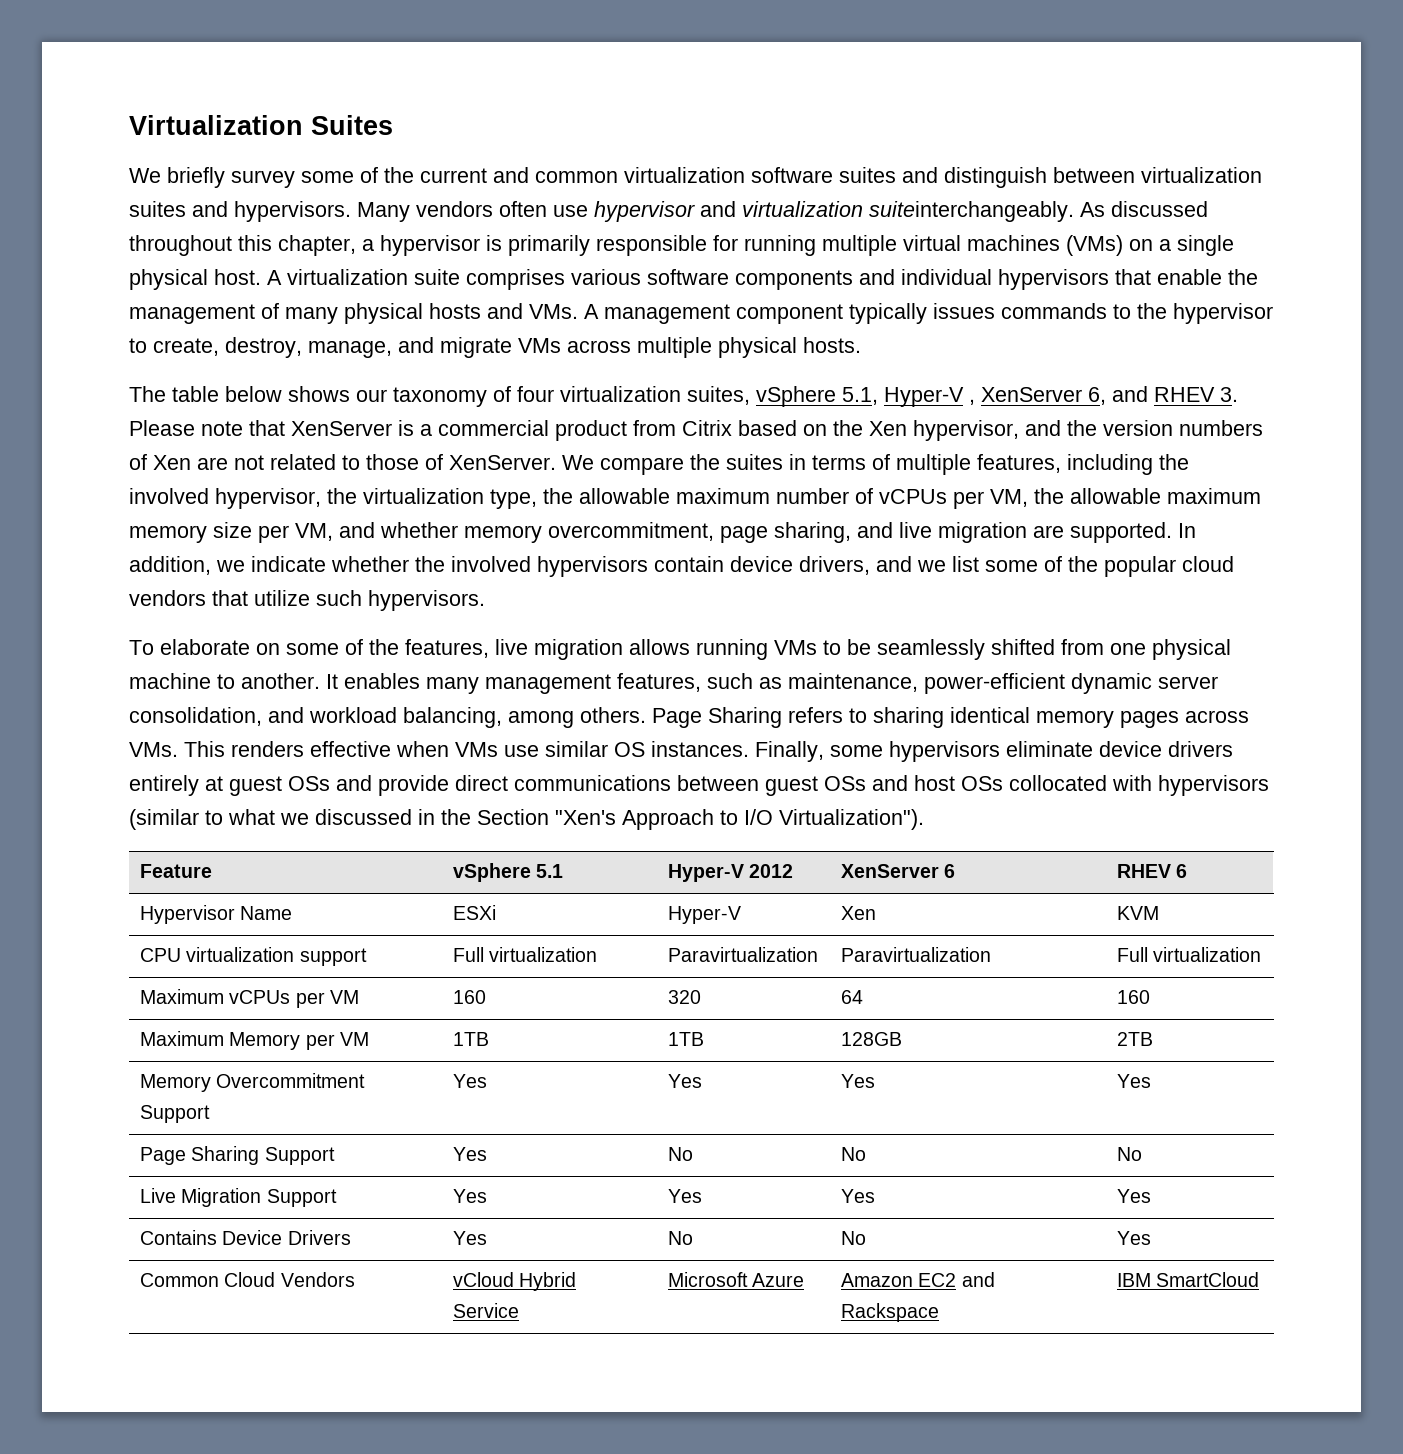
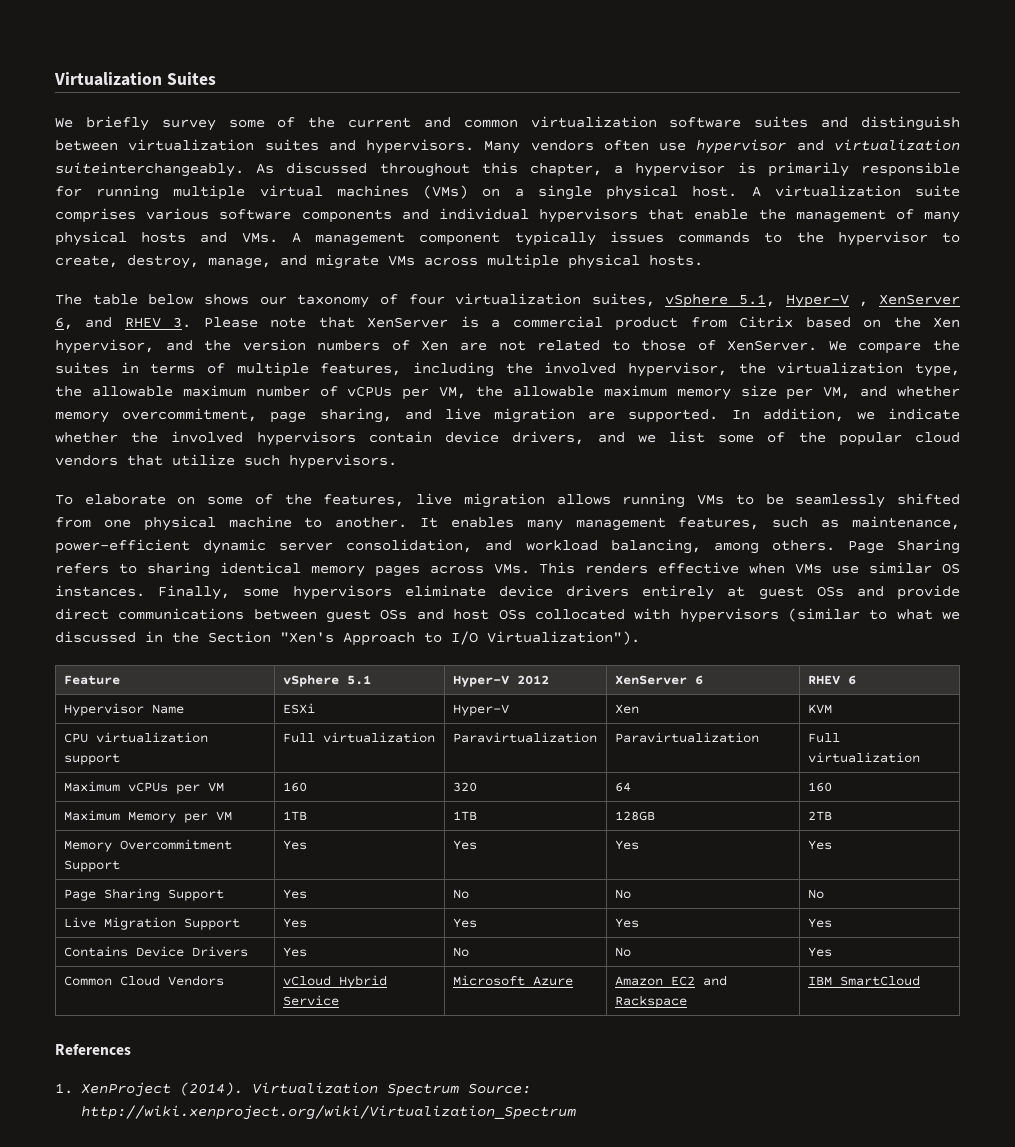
+ References
+ 1. XenProject (2014). Virtualization Spectrum Source: http://wiki.xenproject.org/wiki/Virtualization_Spectrum

